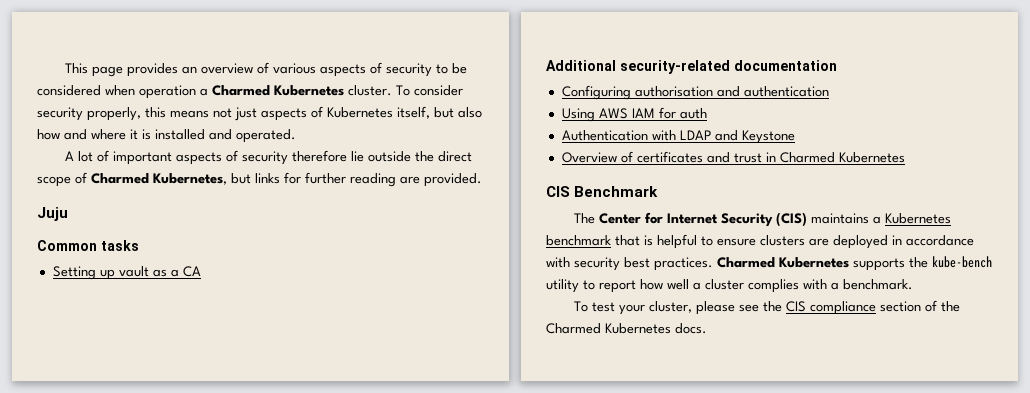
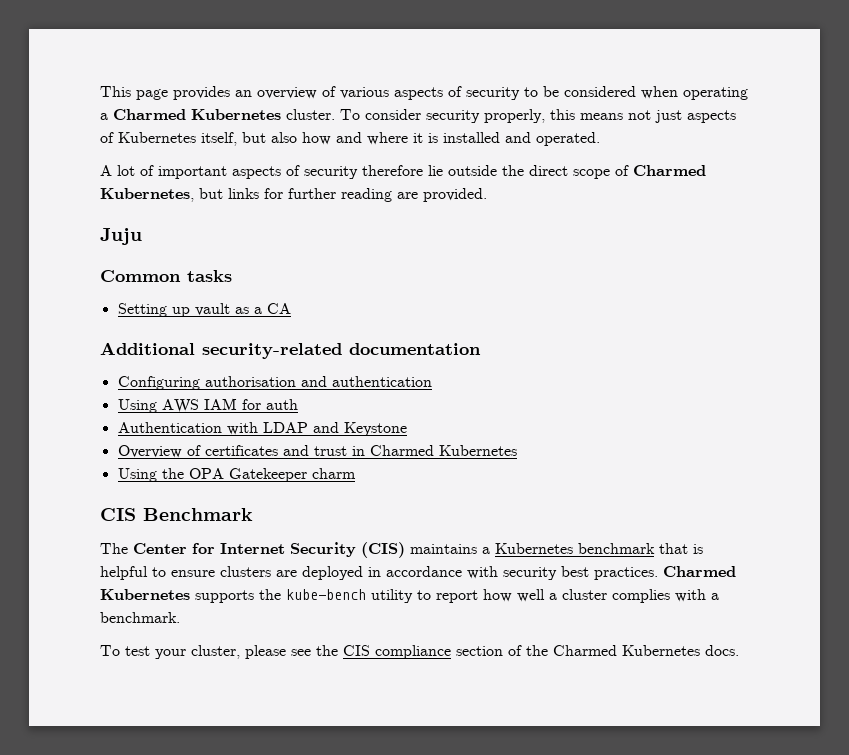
- This page provides an overview of various aspects of security to be considered when operation a Charmed Kubernetes cluster.
+ This page provides an overview of various aspects of security to be considered when operating a Charmed Kubernetes cluster.
+ Using the OPA Gatekeeper charm

